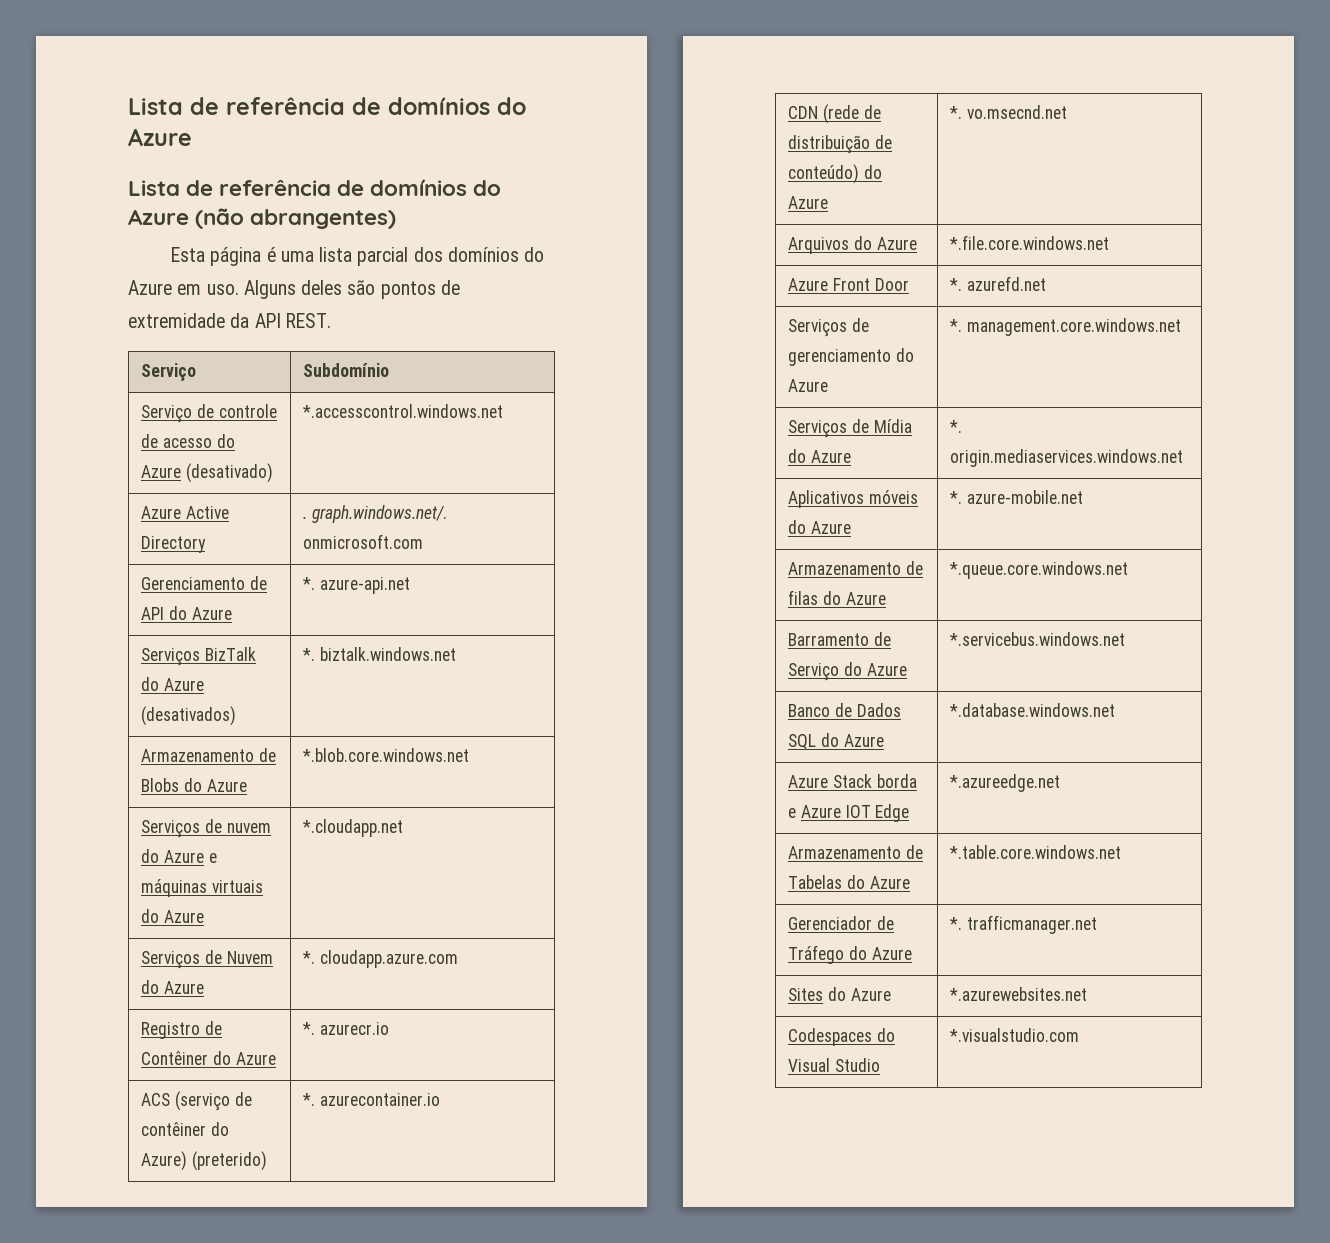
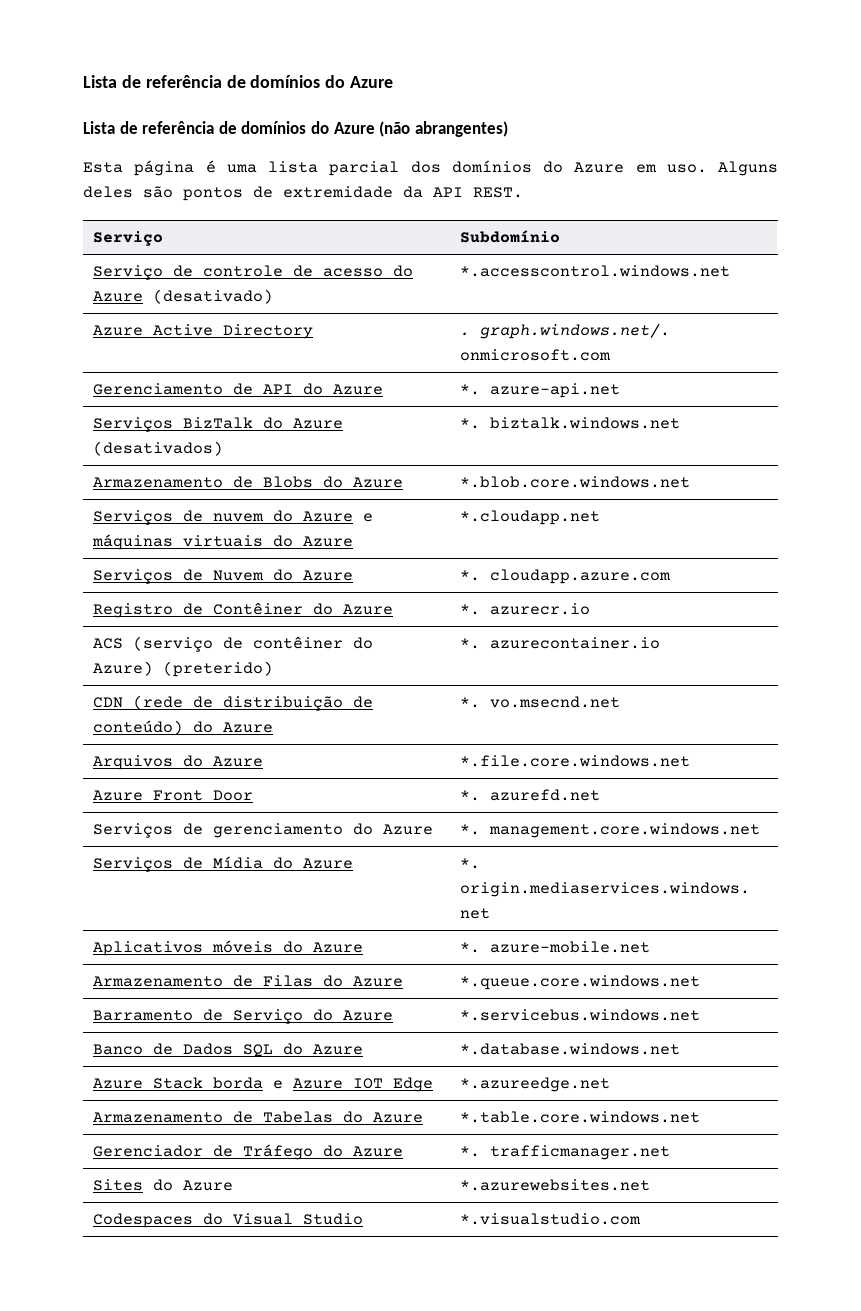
- Armazenamento de filas do Azure | *.queue.core.windows.net
+ Armazenamento de Filas do Azure | *.queue.core.windows.net

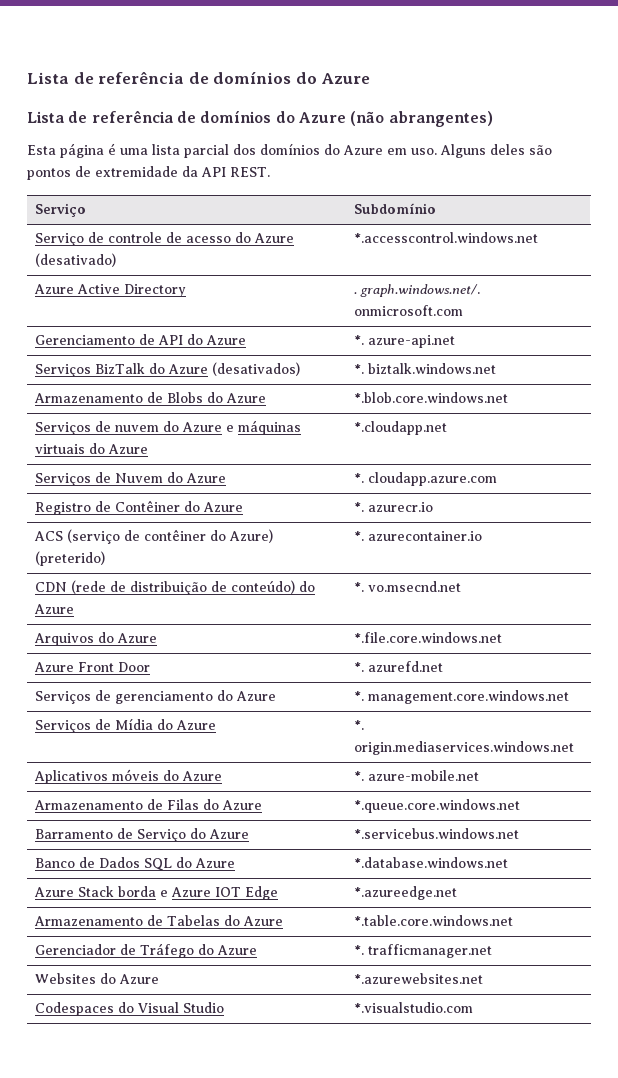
- Sites do Azure | *.azurewebsites.net
+ Websites do Azure | *.azurewebsites.net

